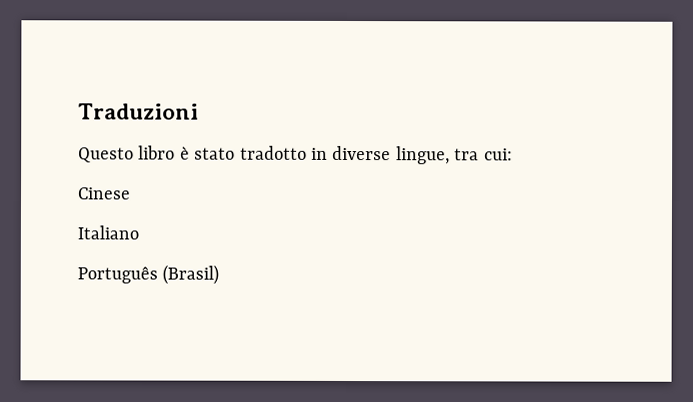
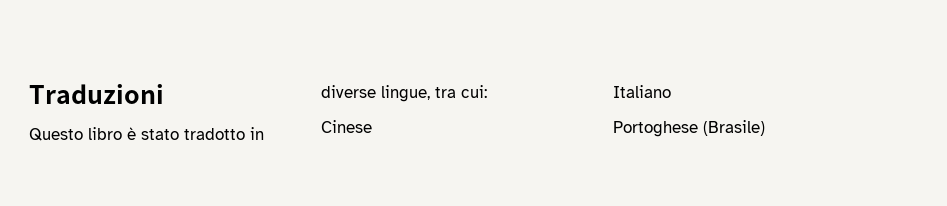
- Português (Brasil)
+ Portoghese (Brasile)

